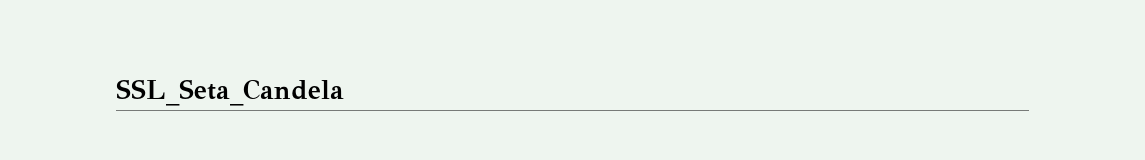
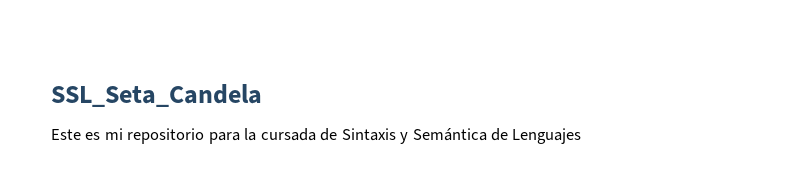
+ Este es mi repositorio para la cursada de Sintaxis y Semántica de Lenguajes

